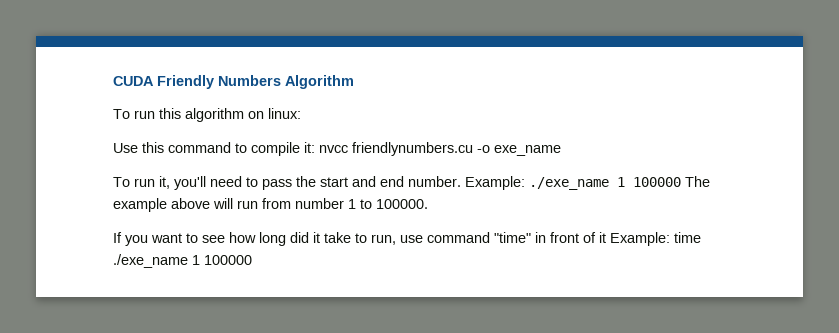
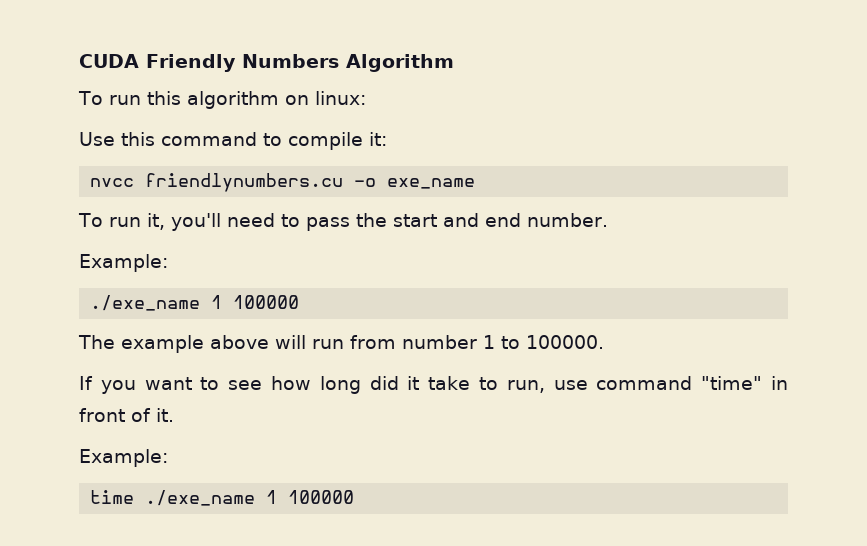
- Use this command to compile it: nvcc friendlynumbers.cu -o exe_name
+ Use this command to compile it:
+ nvcc friendlynumbers.cu -o exe_name
- To run it, you'll need to pass the start and end number. Example: ./exe_name 1 100000 The example above will run from number 1 to 100000.
+ To run it, you'll need to pass the start and end number.
+ Example:
+ ./exe_name 1 100000
+ The example above will run from number 1 to 100000.
- If you want to see how long did it take to run, use command "time" in front of it Example: time ./exe_name 1 100000
+ If you want to see how long did it take to run, use command "time" in front of it.
+ Example:
+ time ./exe_name 1 100000

